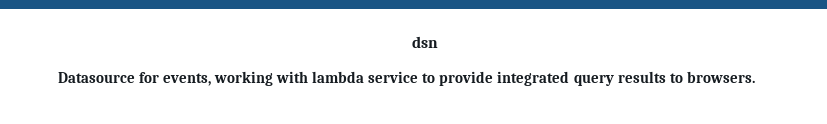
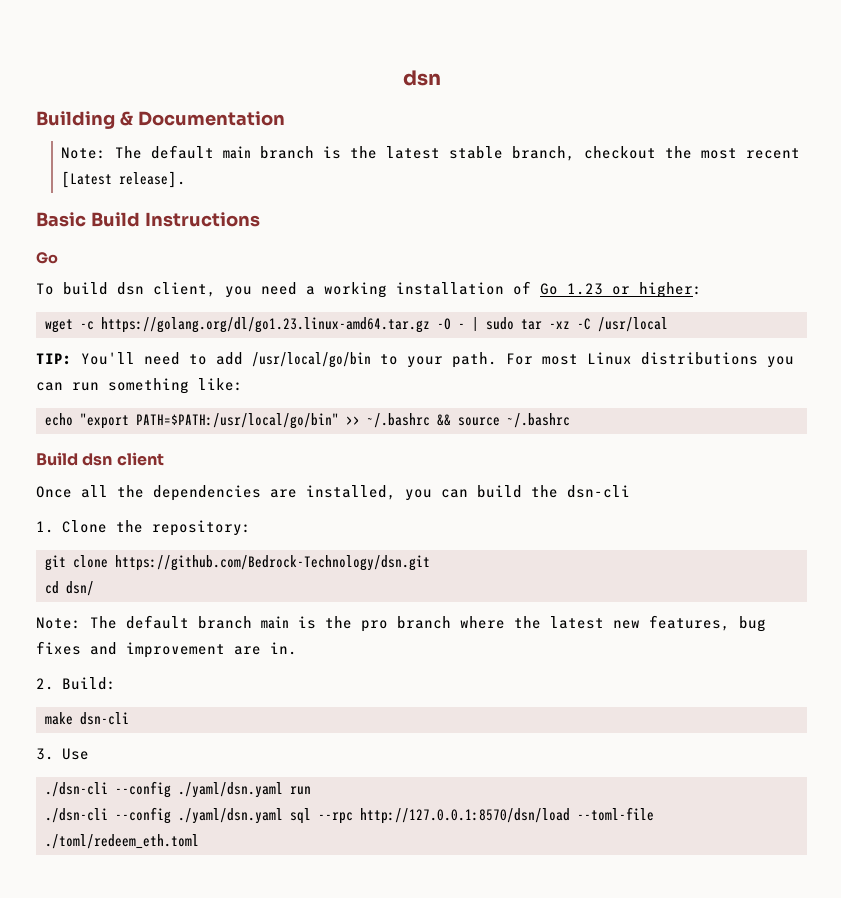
- Datasource for events, working with lambda service to provide integrated query results to browsers.
+ Building & Documentation
+ Note: The default main branch is the latest stable branch, checkout the most recent [Latest release].
+ Basic Build Instructions
+ Go
+ To build dsn client, you need a working installation of Go 1.23 or higher:
+ wget -c https://golang.org/dl/go1.23.linux-amd64.tar.gz -O - | sudo tar -xz -C /usr/local
+ TIP: You'll need to add /usr/local/go/bin to your path. For most Linux distributions you can run something like:
+ echo "export PATH=$PATH:/usr/local/go/bin" >> ~/.bashrc && source ~/.bashrc
+ Build dsn client
+ Once all the dependencies are installed, you can build the dsn-cli
+ 1. Clone the repository:
+ git clone https://github.com/Bedrock-Technology/dsn.git
+ cd dsn/
+ Note: The default branch main is the pro branch where the latest new features, bug fixes and improvement are in.
+ 2. Build:
+ make dsn-cli
+ 3. Use
+ ./dsn-cli --config ./yaml/dsn.yaml run
+ ./dsn-cli --config ./yaml/dsn.yaml sql --rpc http://127.0.0.1:8570/dsn/load --toml-file ./toml/redeem_eth.toml

